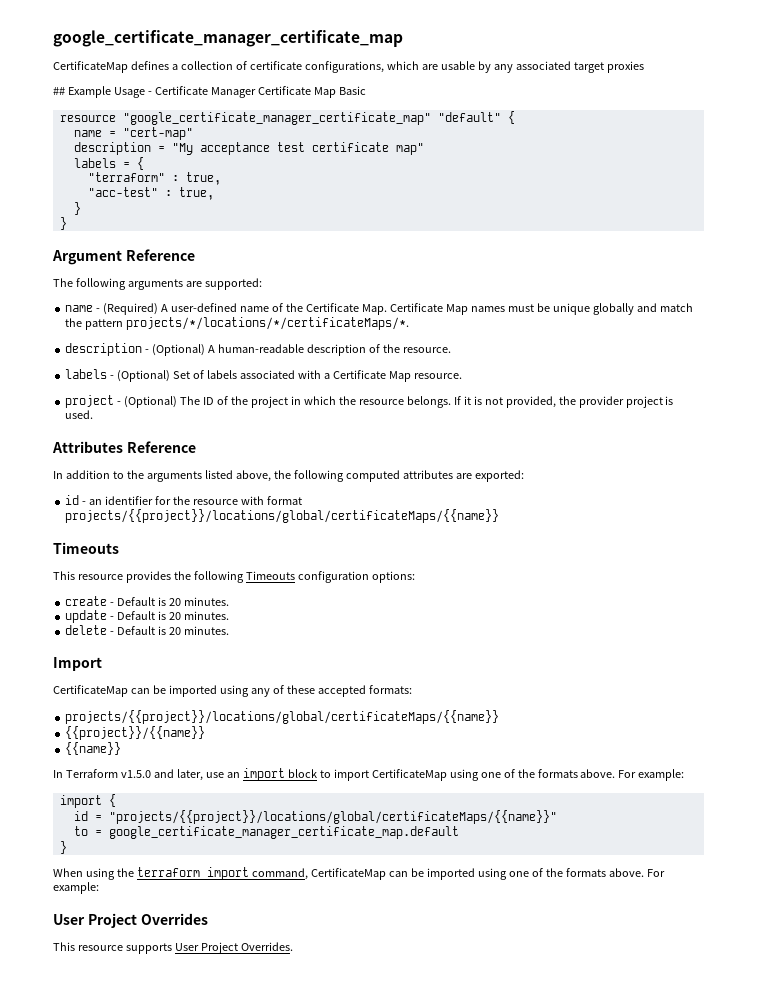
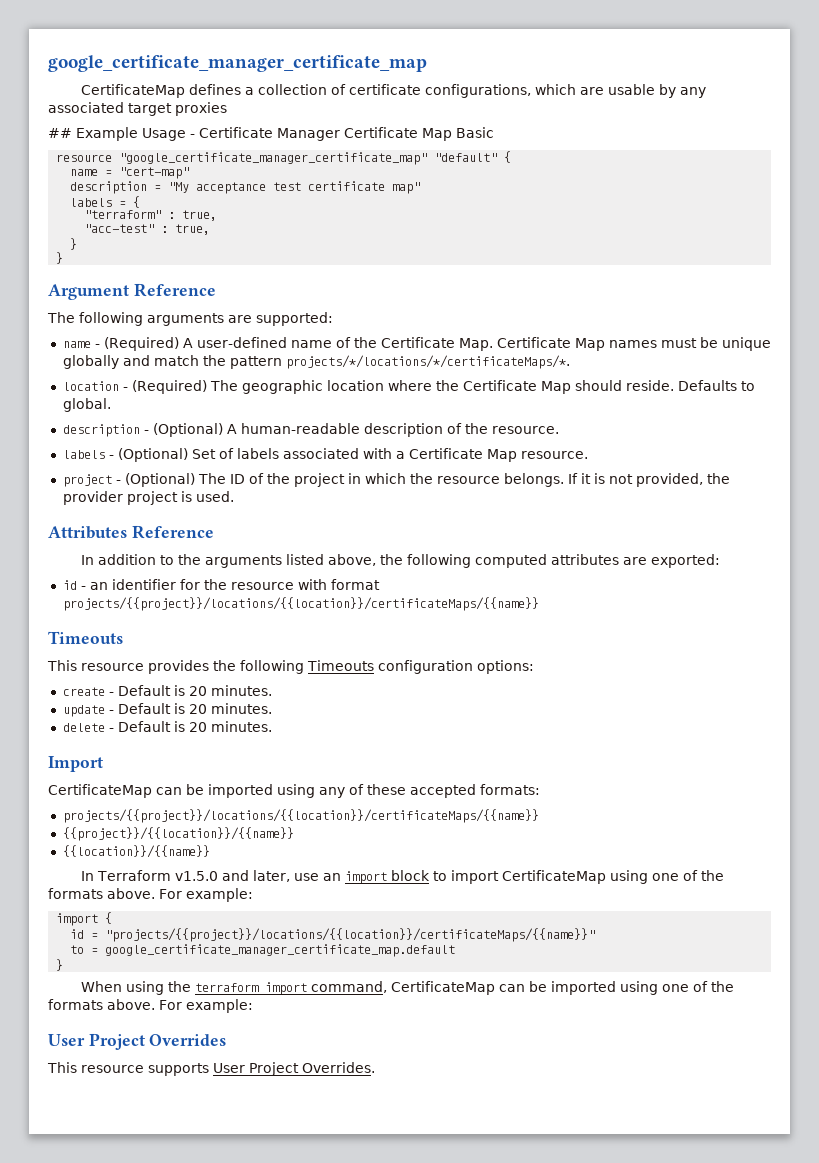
+ location - (Required) The geographic location where the Certificate Map should reside. Defaults to global.
- id - an identifier for the resource with format projects/{{project}}/locations/global/certificateMaps/{{name}}
+ id - an identifier for the resource with format projects/{{project}}/locations/{{location}}/certificateMaps/{{name}}
  CertificateMap can be imported using any of these accepted formats:
- projects/{{project}}/locations/global/certificateMaps/{{name}}
- {{project}}/{{name}}
- {{name}}
+ projects/{{project}}/locations/{{location}}/certificateMaps/{{name}}
+ {{project}}/{{location}}/{{name}}
+ {{location}}/{{name}}
- id = "projects/{{project}}/locations/global/certificateMaps/{{name}}"
+ id = "projects/{{project}}/locations/{{location}}/certificateMaps/{{name}}"

